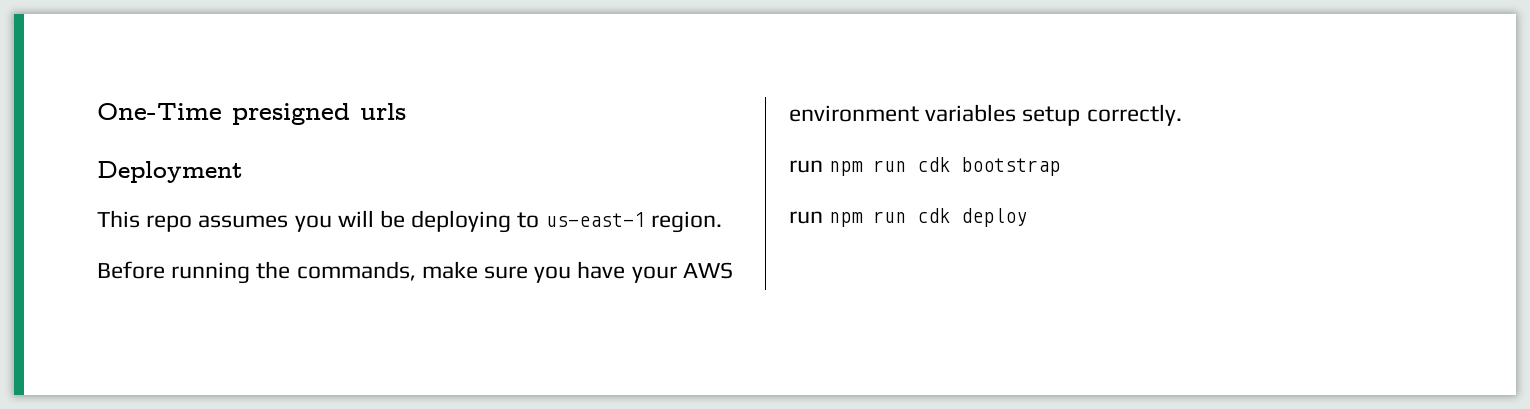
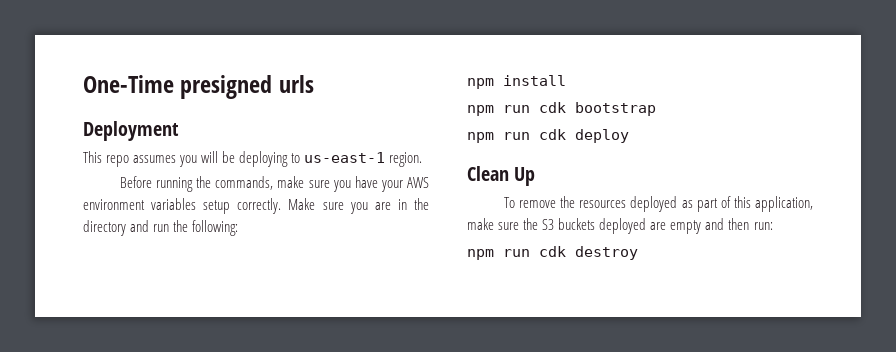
- Before running the commands, make sure you have your AWS environment variables setup correctly.
- run npm run cdk bootstrap
+ Before running the commands, make sure you have your AWS environment variables setup correctly. Make sure you are in the directory and run the following:
+ npm install
+ npm run cdk bootstrap
- run npm run cdk deploy
+ npm run cdk deploy
+ Clean Up
+ To remove the resources deployed as part of this application, make sure the S3 buckets deployed are empty and then run:
+ npm run cdk destroy

